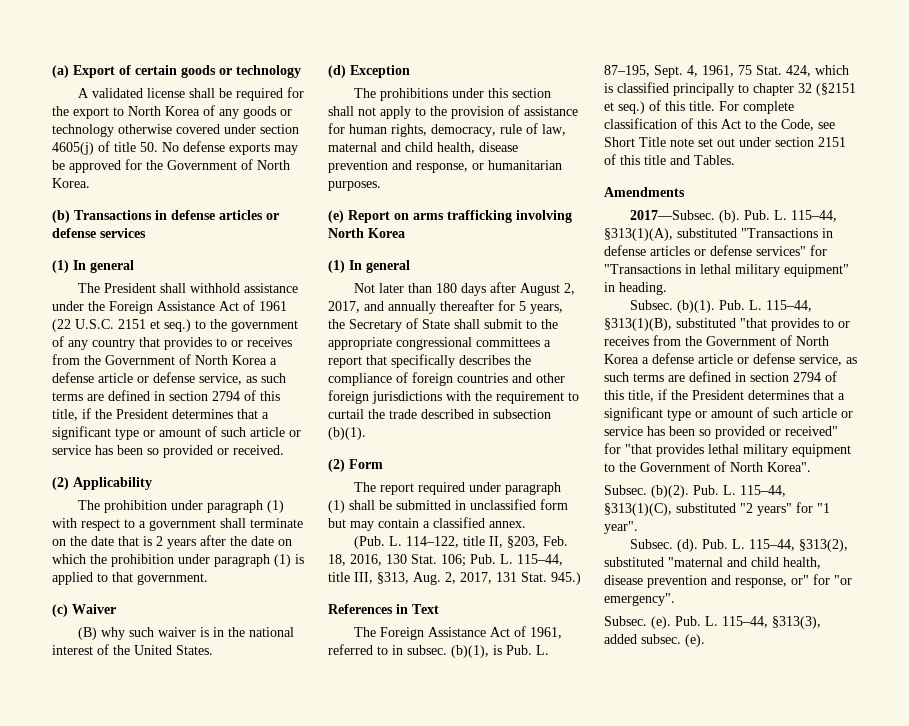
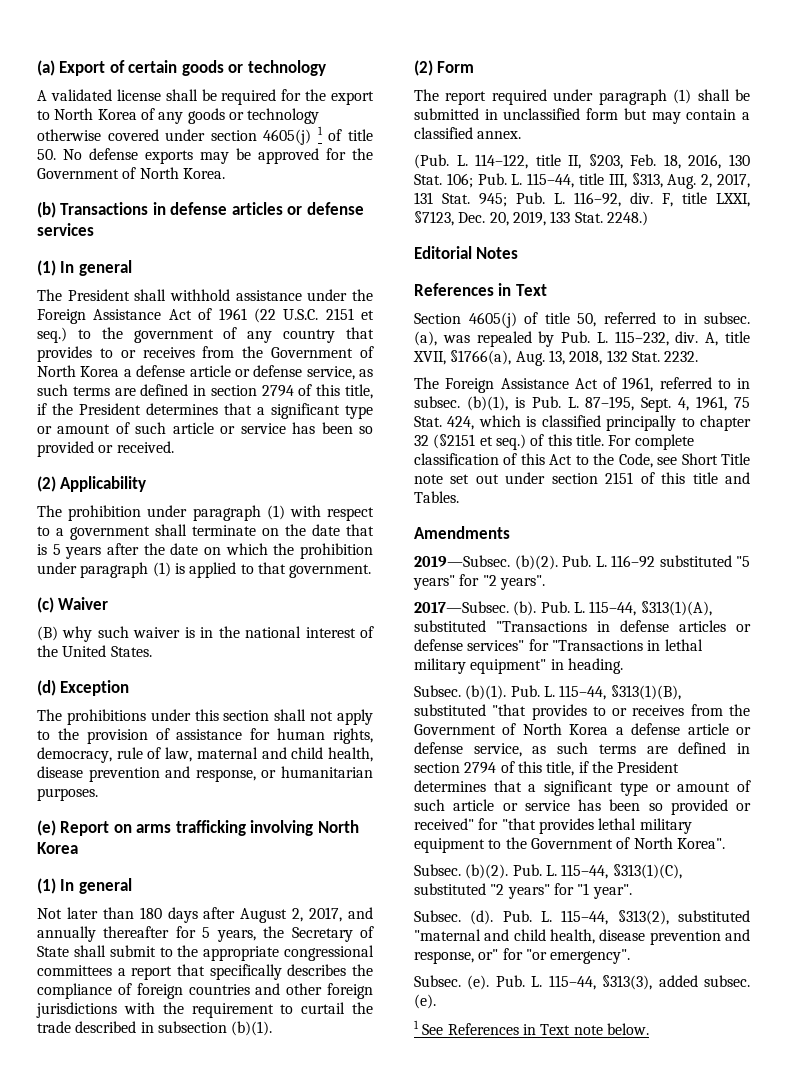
- A validated license shall be required for the export to North Korea of any goods or technology otherwise covered under section 4605(j) of title 50. No defense exports may be approved for the Government of North Korea.
+ A validated license shall be required for the export to North Korea of any goods or technology otherwise covered under section 4605(j) 1 of title 50. No defense exports may be approved for the Government of North Korea.
- The prohibition under paragraph (1) with respect to a government shall terminate on the date that is 2 years after the date on which the prohibition under paragraph (1) is applied to that government.
+ The prohibition under paragraph (1) with respect to a government shall terminate on the date that is 5 years after the date on which the prohibition under paragraph (1) is applied to that government.
- 945.)
+ 945; Pub. L. 116–92, div. F, title LXXI, §7123, Dec. 20, 2019, 133 Stat. 2248.)
+ Editorial Notes
  References in Text
+ Section 4605(j) of title 50, referred to in subsec. (a), was repealed by Pub. L. 115–232, div. A, title XVII, §1766(a), Aug. 13, 2018, 132 Stat. 2232.
+ 2019—Subsec. (b)(2). Pub. L. 116–92 substituted "5 years" for "2 years".
+ 1 See References in Text note below.

